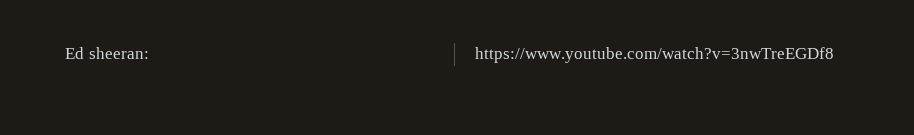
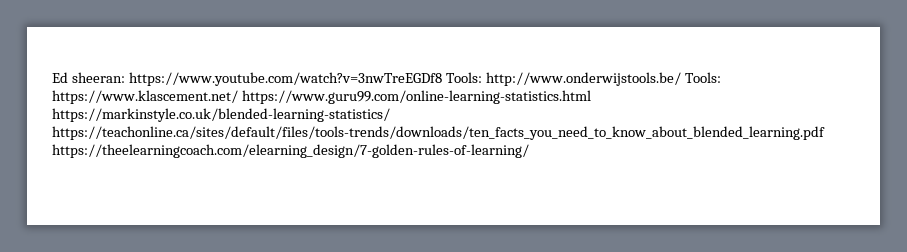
- Ed sheeran: https://www.youtube.com/watch?v=3nwTreEGDf8
+ Ed sheeran: https://www.youtube.com/watch?v=3nwTreEGDf8 Tools: http://www.onderwijstools.be/ Tools: https://www.klascement.net/ https://www.guru99.com/online-learning-statistics.html https://markinstyle.co.uk/blended-learning-statistics/ https://teachonline.ca/sites/default/files/tools-trends/downloads/ten_facts_you_need_to_know_about_blended_learning.pdf https://theelearningcoach.com/elearning_design/7-golden-rules-of-learning/

